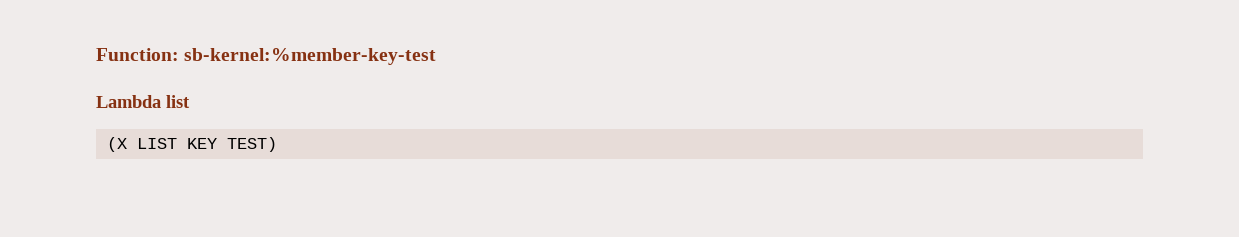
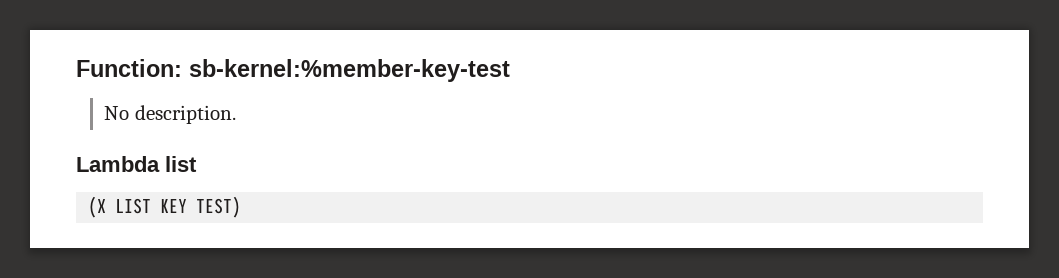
+ No description.

